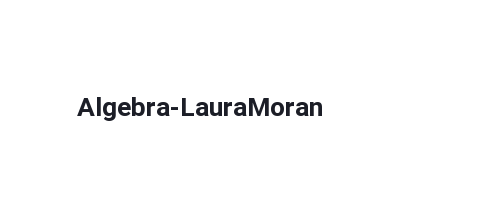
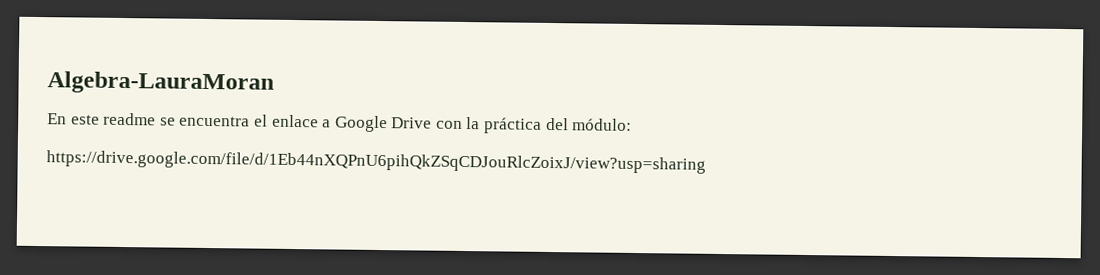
+ En este readme se encuentra el enlace a Google Drive con la práctica del módulo:
+ https://drive.google.com/file/d/1Eb44nXQPnU6pihQkZSqCDJouRlcZoixJ/view?usp=sharing

